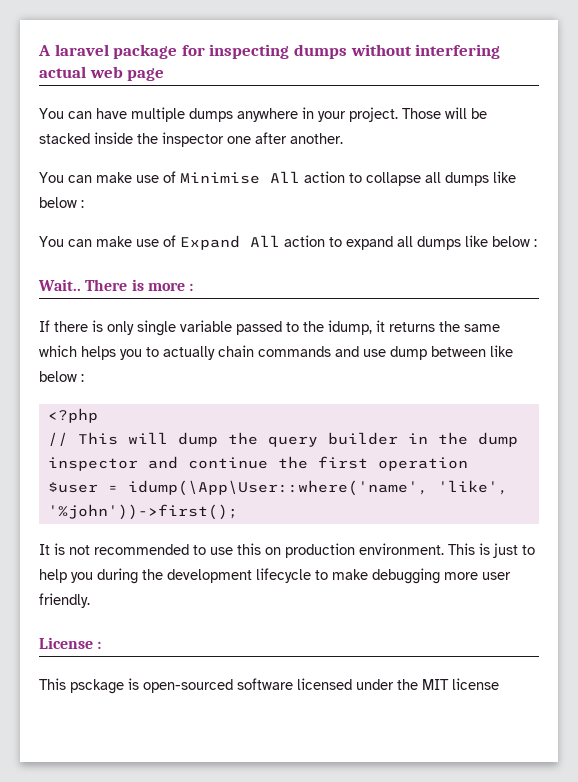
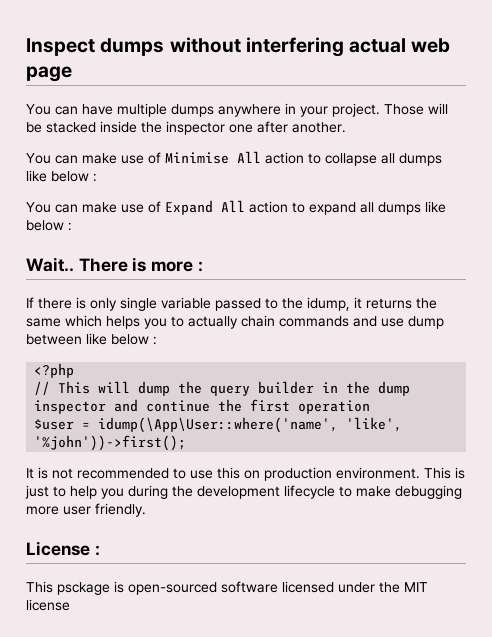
- A laravel package for inspecting dumps without interfering actual web page
+ Inspect dumps without interfering actual web page

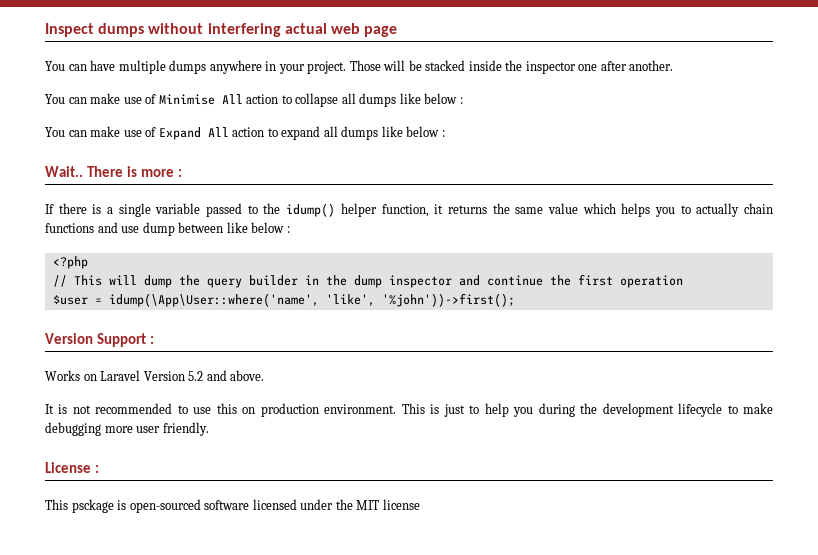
- If there is only single variable passed to the idump, it returns the same which helps you to actually chain commands and use dump between like below :
+ If there is a single variable passed to the idump() helper function, it returns the same value which helps you to actually chain functions and use dump between like below :
+ Version Support :
+ Works on Laravel Version 5.2 and above.

